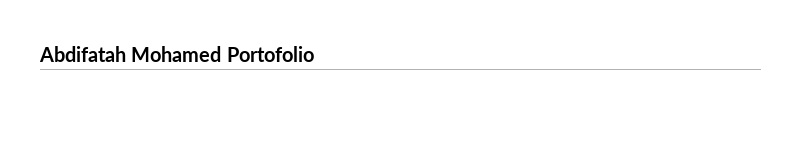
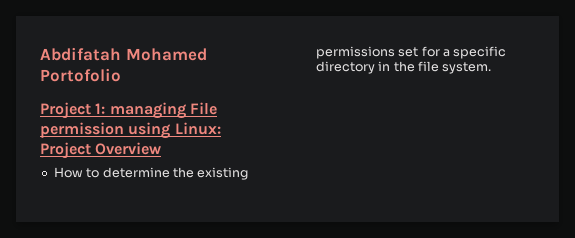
+ Project 1: managing File permission using Linux: Project Overview
+ How to determine the existing permissions set for a specific directory in the file system.

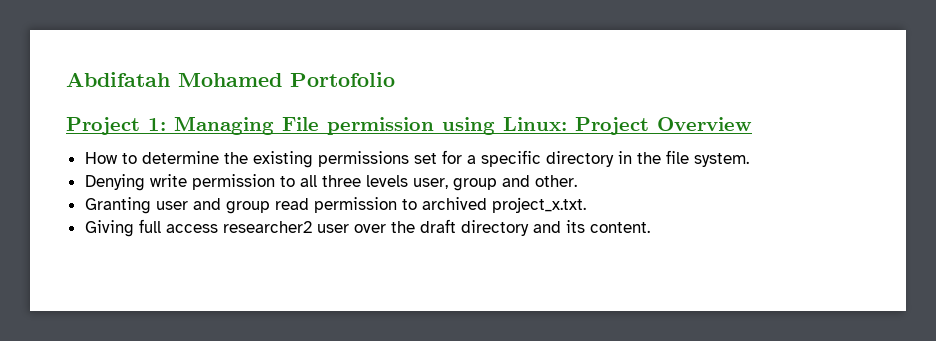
- Project 1: managing File permission using Linux: Project Overview
+ Project 1: Managing File permission using Linux: Project Overview
+ Denying write permission to all three levels user, group and other.
+ Granting user and group read permission to archived project_x.txt.
+ Giving full access researcher2 user over the draft directory and its content.

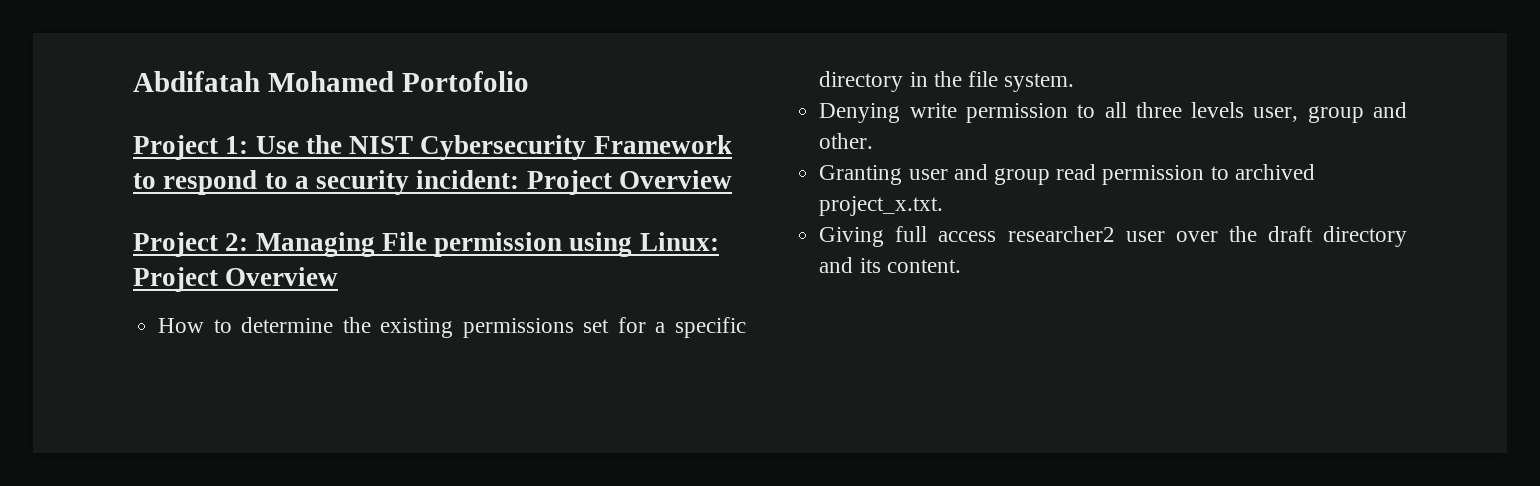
- Project 1: Managing File permission using Linux: Project Overview
+ Project 1: Use the NIST Cybersecurity Framework to respond to a security incident: Project Overview
+ Project 2: Managing File permission using Linux: Project Overview

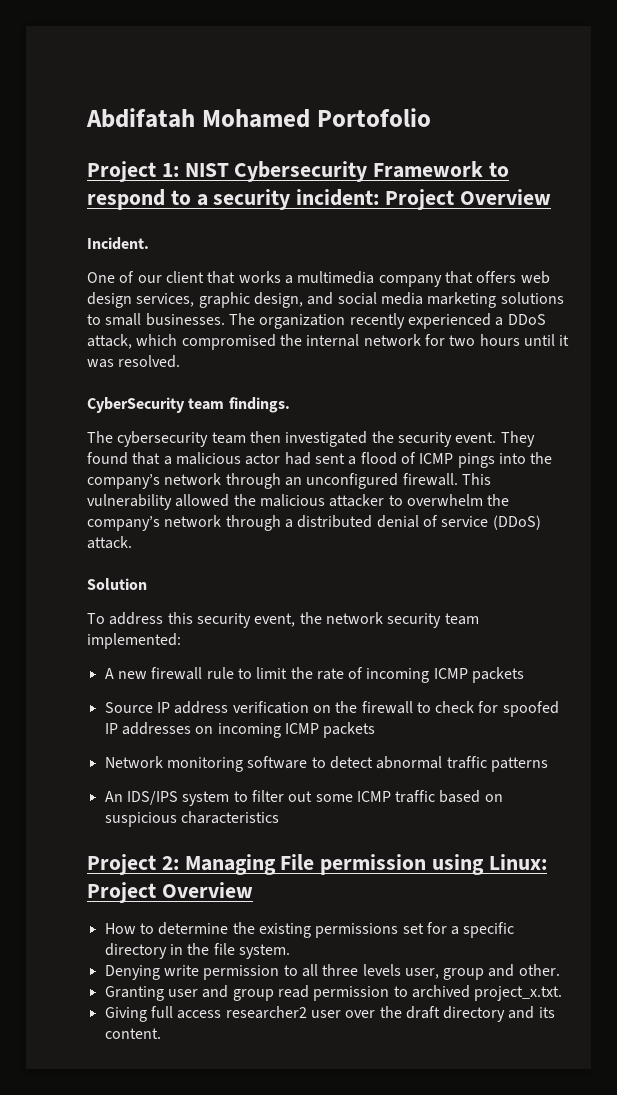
- Project 1: Use the NIST Cybersecurity Framework to respond to a security incident: Project Overview
+ Project 1: NIST Cybersecurity Framework to respond to a security incident: Project Overview
+ Incident.
+ One of our client that works a multimedia company that offers web design services, graphic design, and social media marketing solutions to small businesses. The organization recently experienced a DDoS attack, which compromised the internal network for two hours until it was resolved.
+ CyberSecurity team findings.
+ The cybersecurity team then investigated the security event. They found that a malicious actor had sent a flood of ICMP pings into the company’s network through an unconfigured firewall. This vulnerability allowed the malicious attacker to overwhelm the company’s network through a distributed denial of service (DDoS) attack.
+ Solution
+ To address this security event, the network security team implemented:
+ A new firewall rule to limit the rate of incoming ICMP packets
+ Source IP address verification on the firewall to check for spoofed IP addresses on incoming ICMP packets
+ Network monitoring software to detect abnormal traffic patterns
+ An IDS/IPS system to filter out some ICMP traffic based on suspicious characteristics

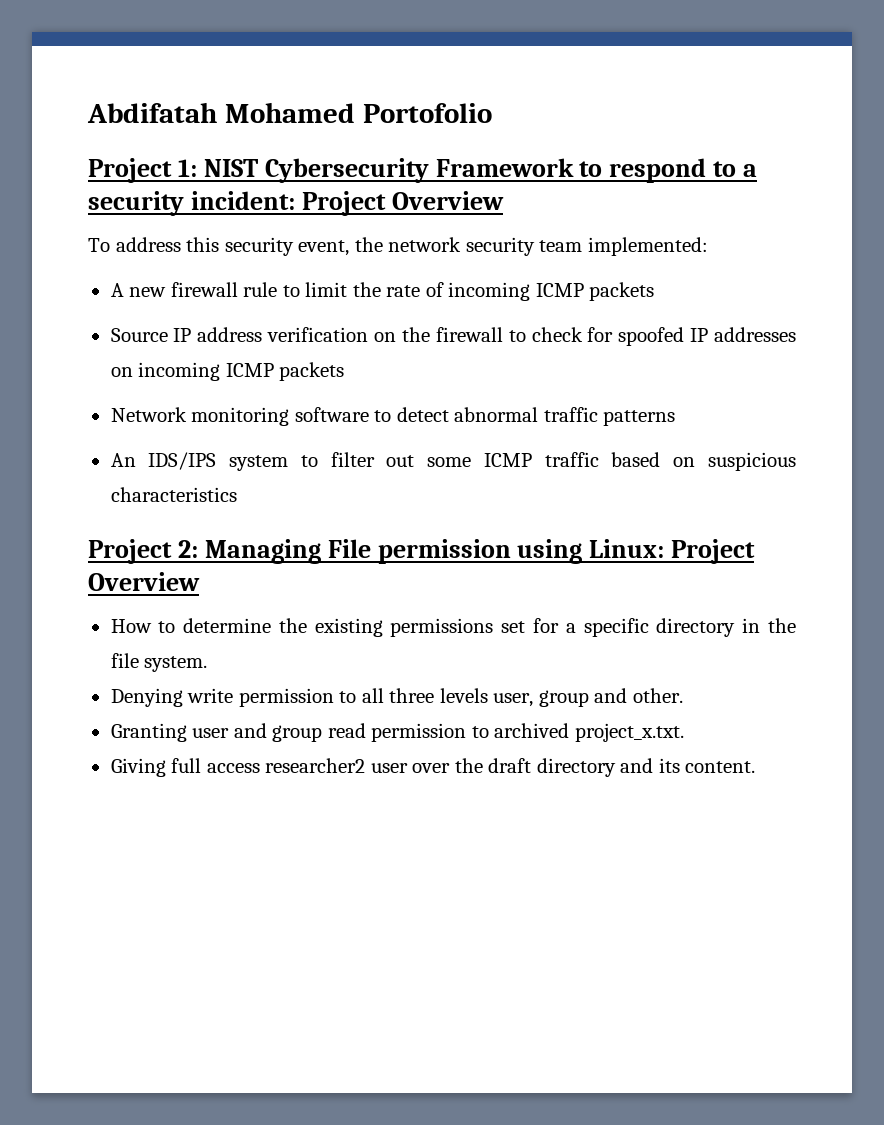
- Incident.
- One of our client that works a multimedia company that offers web design services, graphic design, and social media marketing solutions to small businesses. The organization recently experienced a DDoS attack, which compromised the internal network for two hours until it was resolved.
- CyberSecurity team findings.
- The cybersecurity team then investigated the security event. They found that a malicious actor had sent a flood of ICMP pings into the company’s network through an unconfigured firewall. This vulnerability allowed the malicious attacker to overwhelm the company’s network through a distributed denial of service (DDoS) attack.
- Solution

